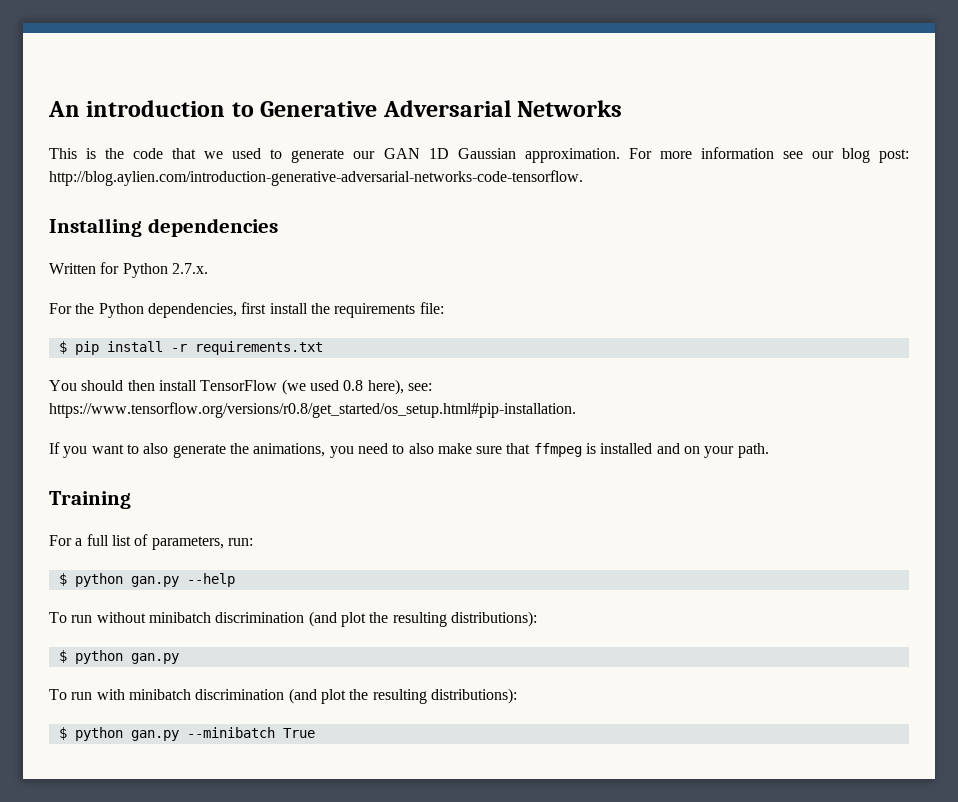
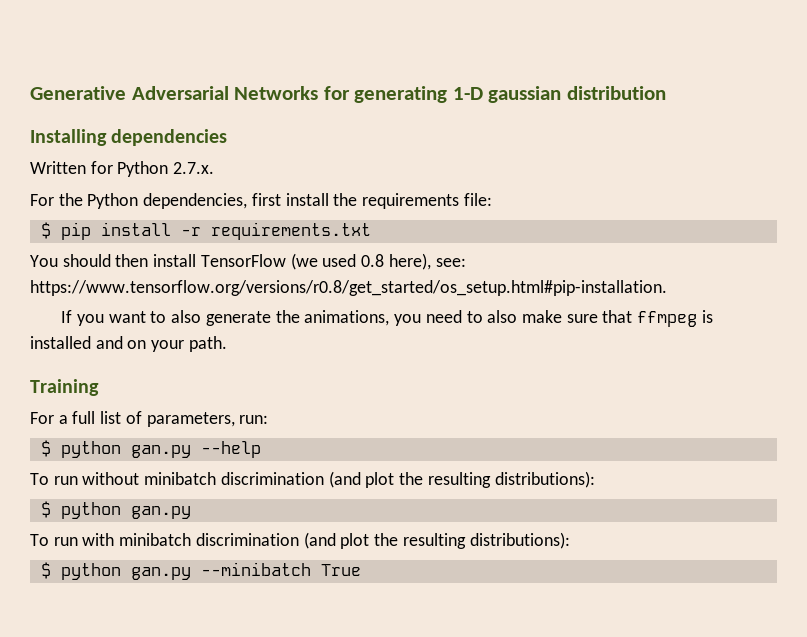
- An introduction to Generative Adversarial Networks
- This is the code that we used to generate our GAN 1D Gaussian approximation. For more information see our blog post: http://blog.aylien.com/introduction-generative-adversarial-networks-code-tensorflow.
+ Generative Adversarial Networks for generating 1-D gaussian distribution

